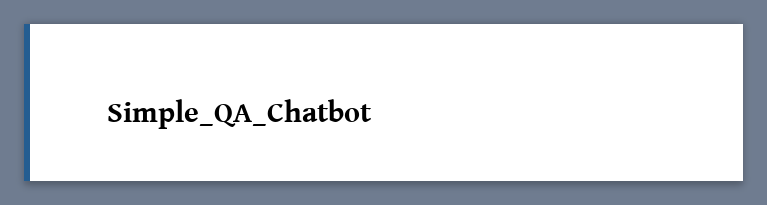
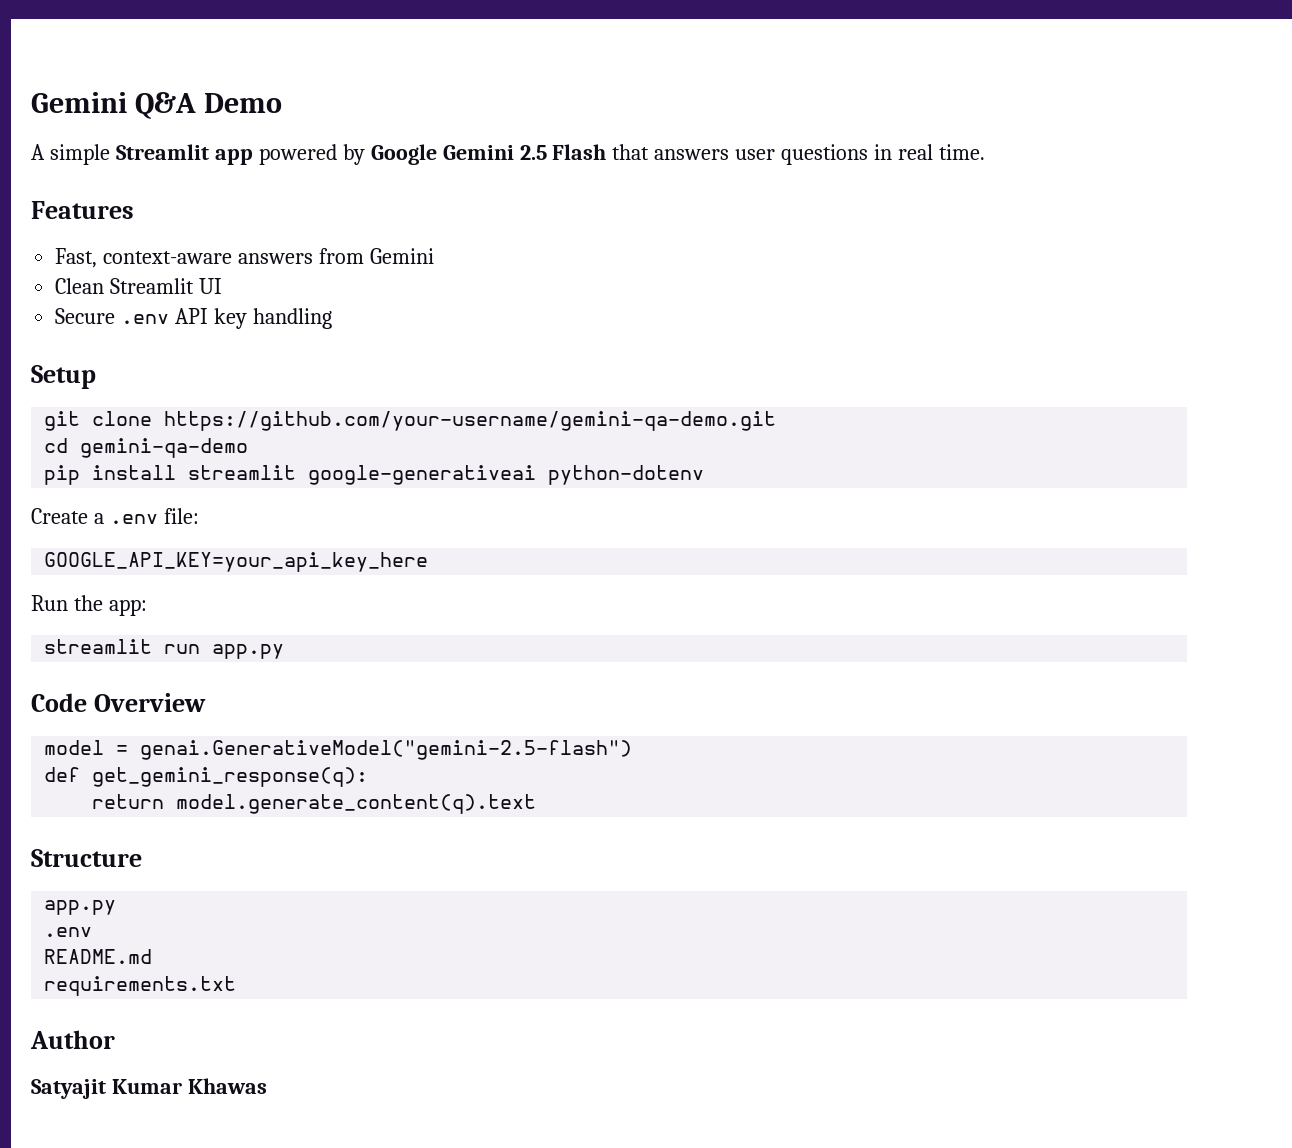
- Simple_QA_Chatbot
+ Gemini Q&A Demo
+ A simple Streamlit app powered by Google Gemini 2.5 Flash that answers user questions in real time.
+ Features
+ Fast, context-aware answers from Gemini
+ Clean Streamlit UI
+ Secure .env API key handling
+ Setup
+ git clone https://github.com/your-username/gemini-qa-demo.git
+ cd gemini-qa-demo
+ pip install streamlit google-generativeai python-dotenv
+ Create a .env file:
+ GOOGLE_API_KEY=your_api_key_here
+ Run the app:
+ streamlit run app.py
+ Code Overview
+ model = genai.GenerativeModel("gemini-2.5-flash")
+ def get_gemini_response(q):
+ return model.generate_content(q).text
+ Structure
+ app.py
+ .env
+ README.md
+ requirements.txt
+ Author
+ Satyajit Kumar Khawas

